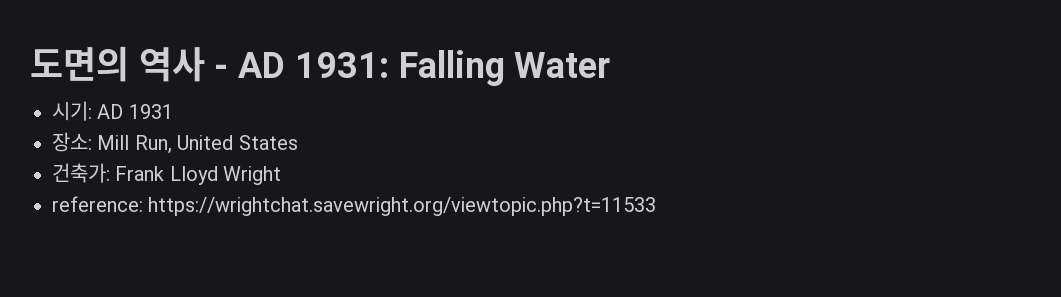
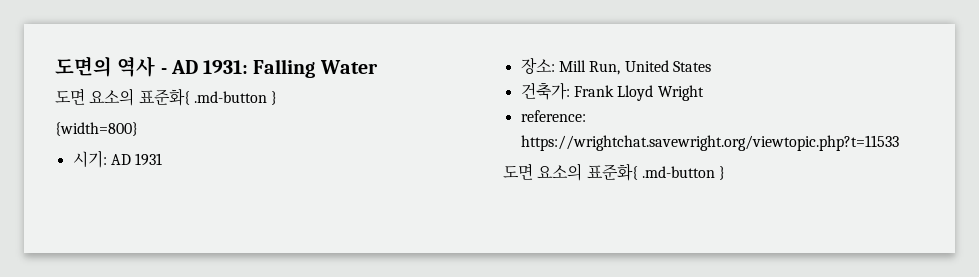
  도면의 역사 - AD 1931: Falling Water
+ 도면 요소의 표준화{ .md-button }
+ {width=800}
  reference: https://wrightchat.savewright.org/viewtopic.php?t=11533
+ 도면 요소의 표준화{ .md-button }

